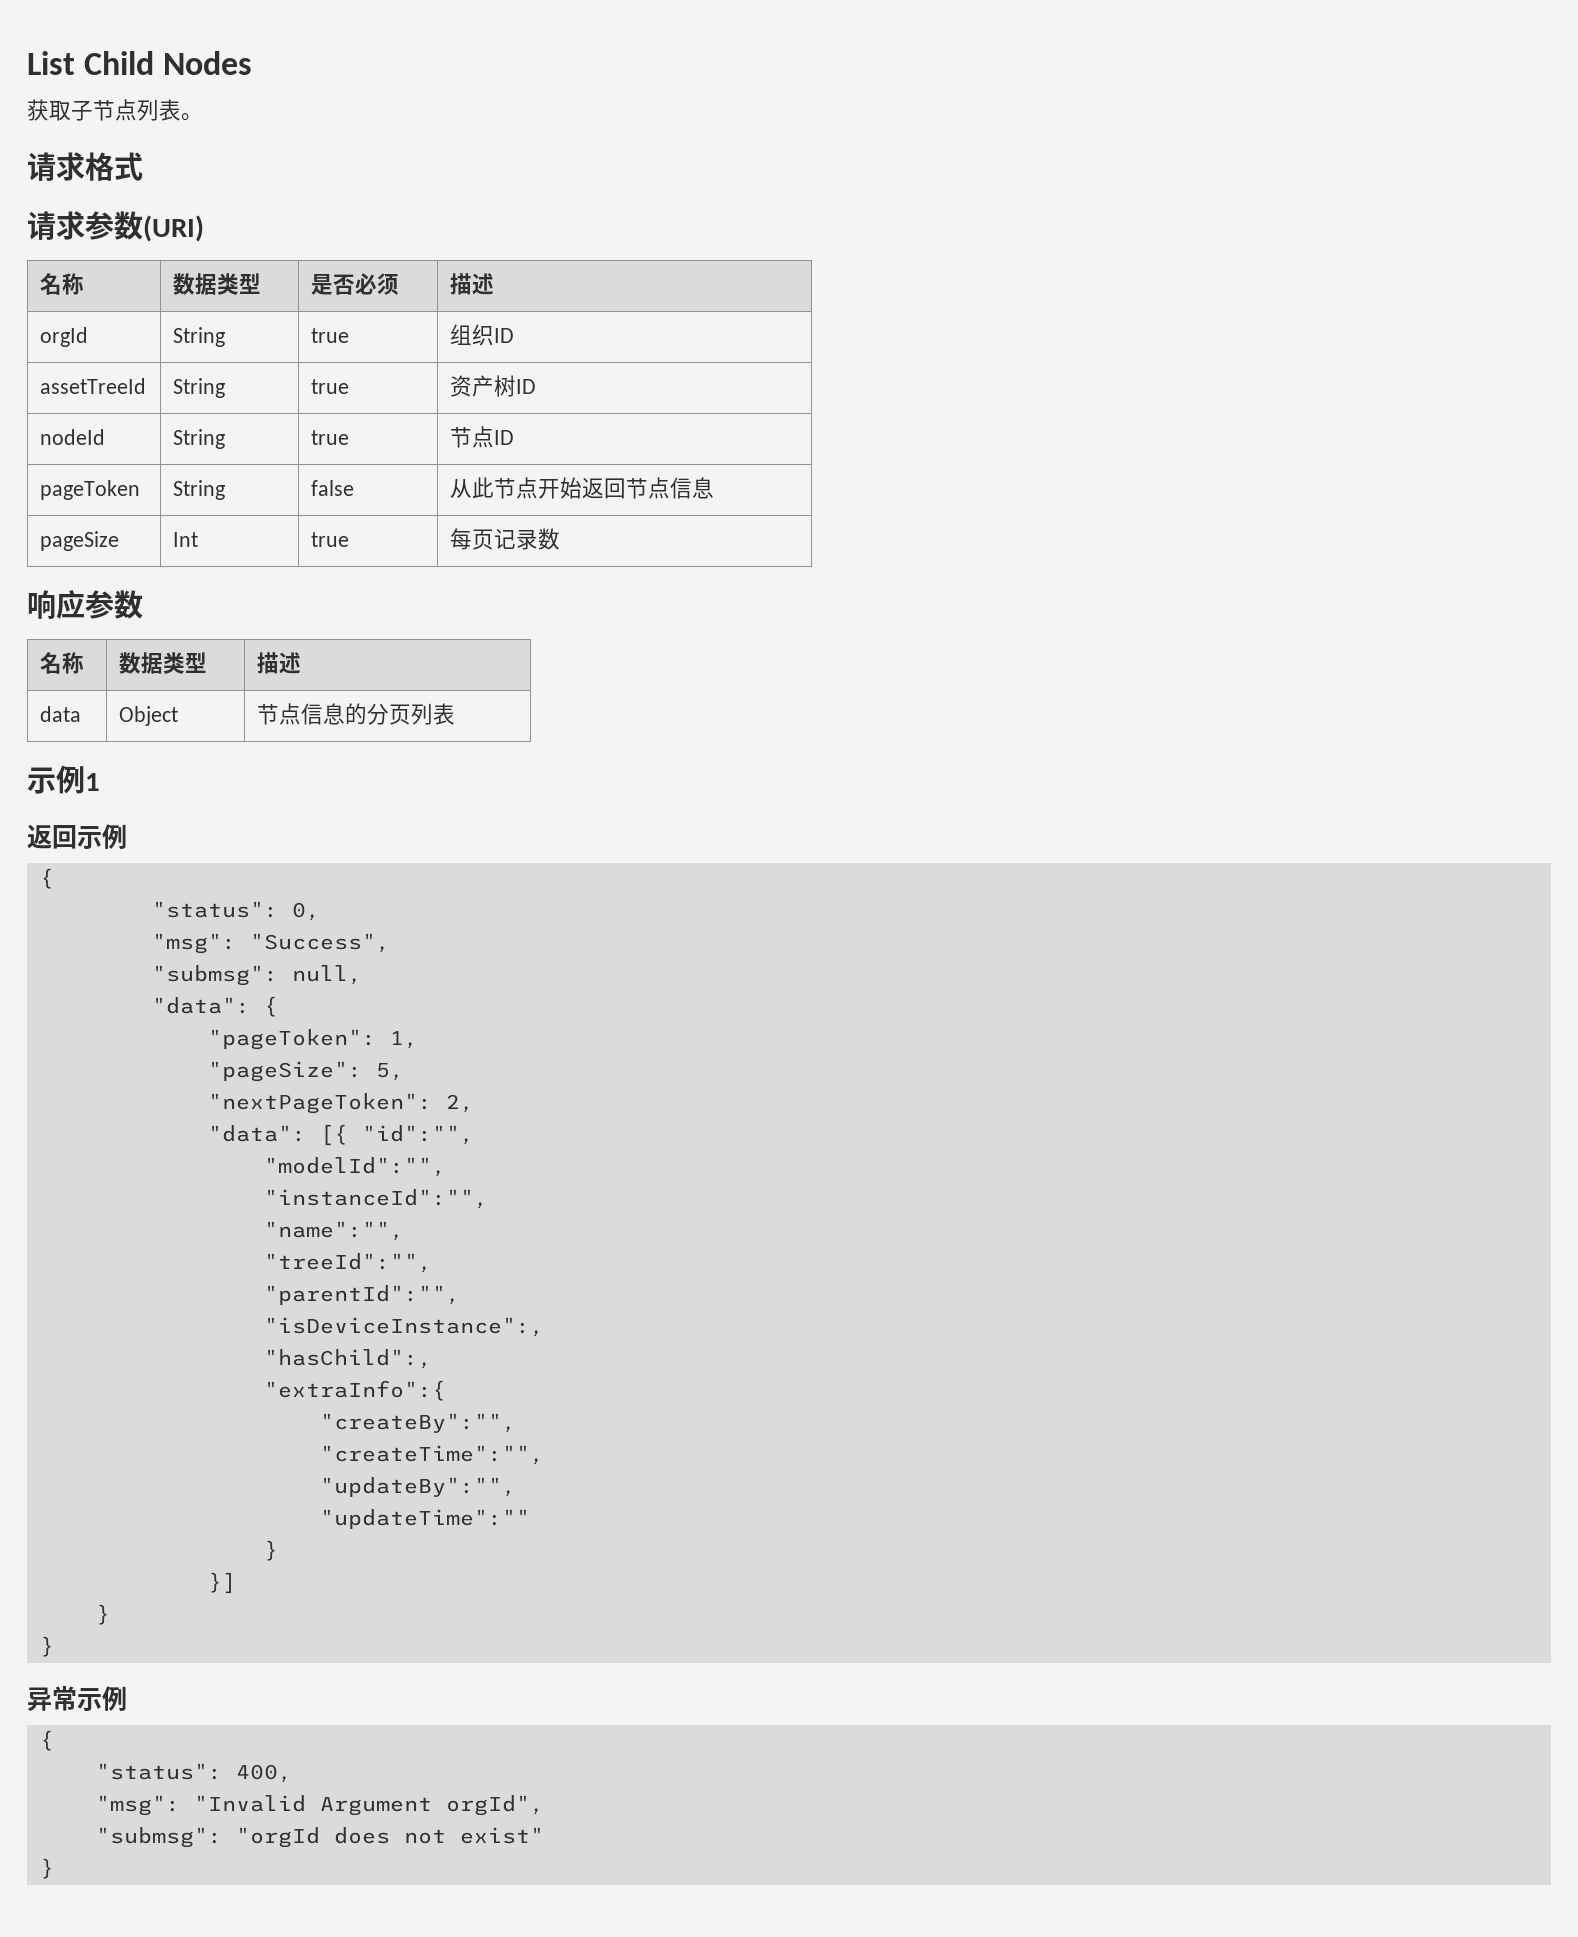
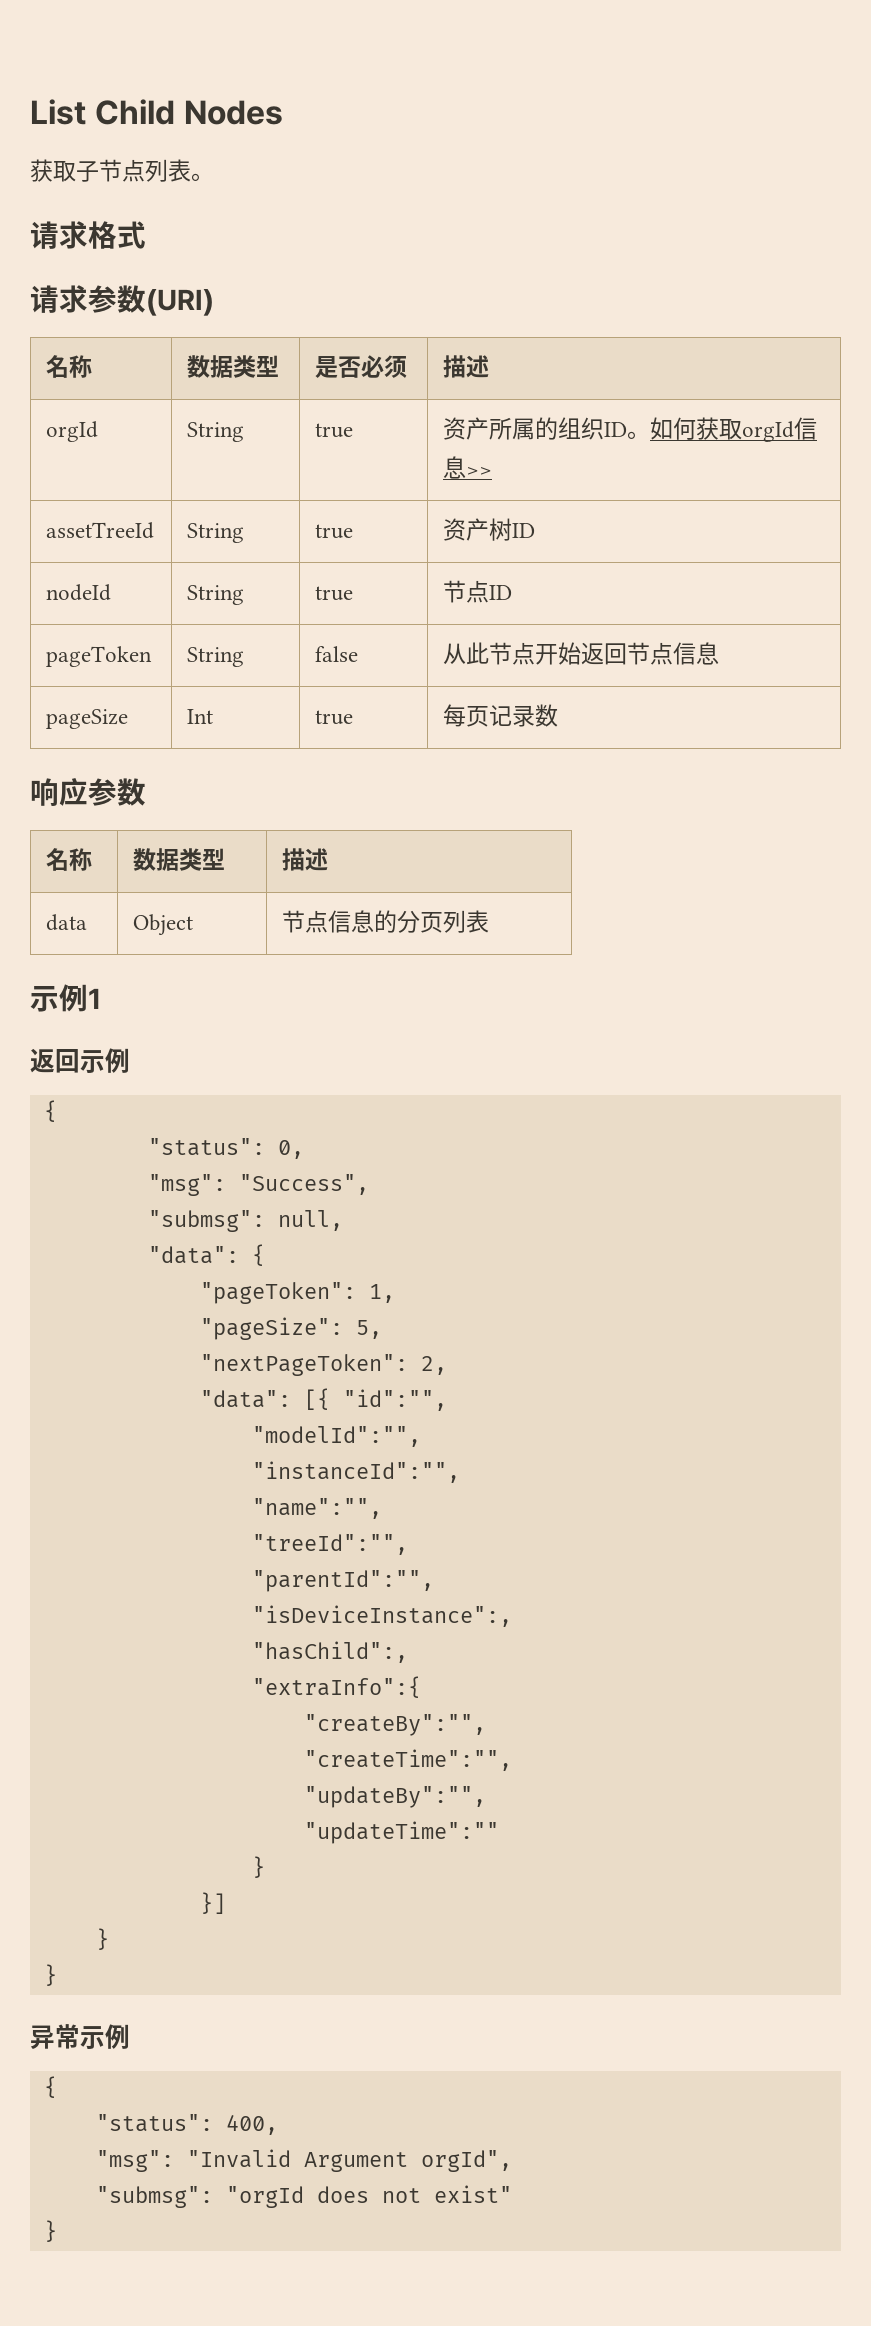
- orgId | String | true | 组织ID
+ orgId | String | true | 资产所属的组织ID。如何获取orgId信息>>

